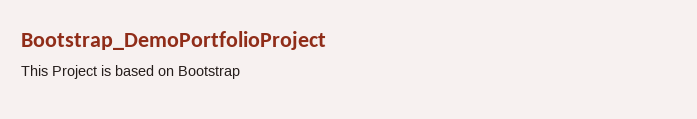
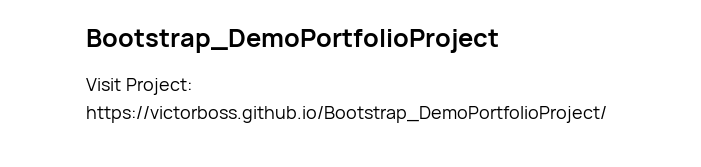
- This Project is based on Bootstrap
+ Visit Project: https://victorboss.github.io/Bootstrap_DemoPortfolioProject/

